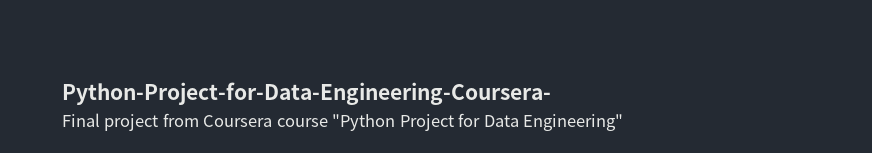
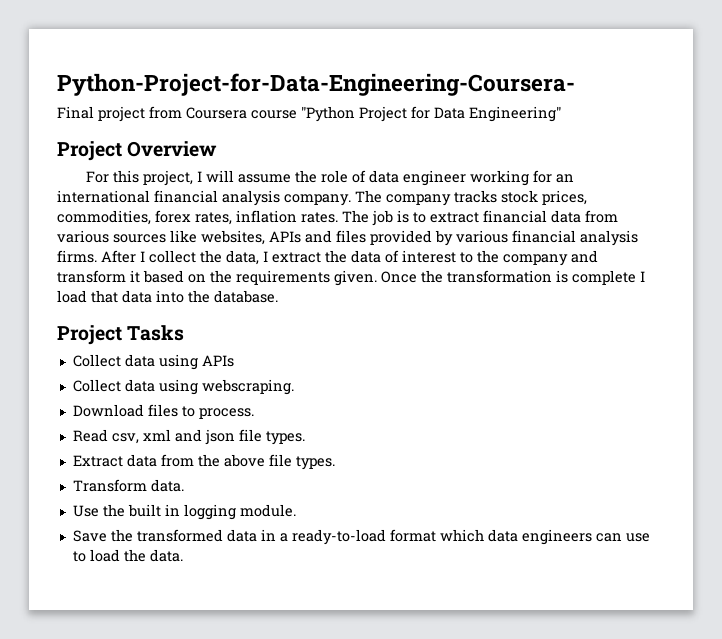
+ Project Overview
+ For this project, I will assume the role of data engineer working for an international financial analysis company. The company tracks stock prices, commodities, forex rates, inflation rates. The job is to extract financial data from various sources like websites, APIs and files provided by various financial analysis firms. After I collect the data, I extract the data of interest to the company and transform it based on the requirements given. Once the transformation is complete I load that data into the database.
+ Project Tasks
+ Collect data using APIs
+ Collect data using webscraping.
+ Download files to process.
+ Read csv, xml and json file types.
+ Extract data from the above file types.
+ Transform data.
+ Use the built in logging module.
+ Save the transformed data in a ready-to-load format which data engineers can use to load the data.

